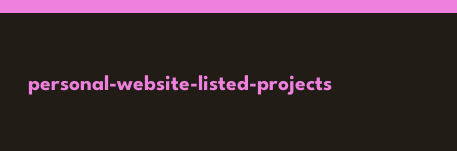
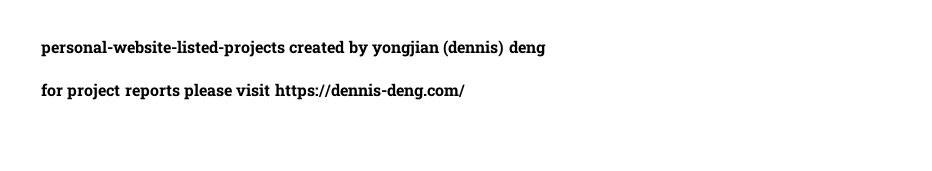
- personal-website-listed-projects
+ personal-website-listed-projects created by yongjian (dennis) deng
+ for project reports please visit https://dennis-deng.com/

